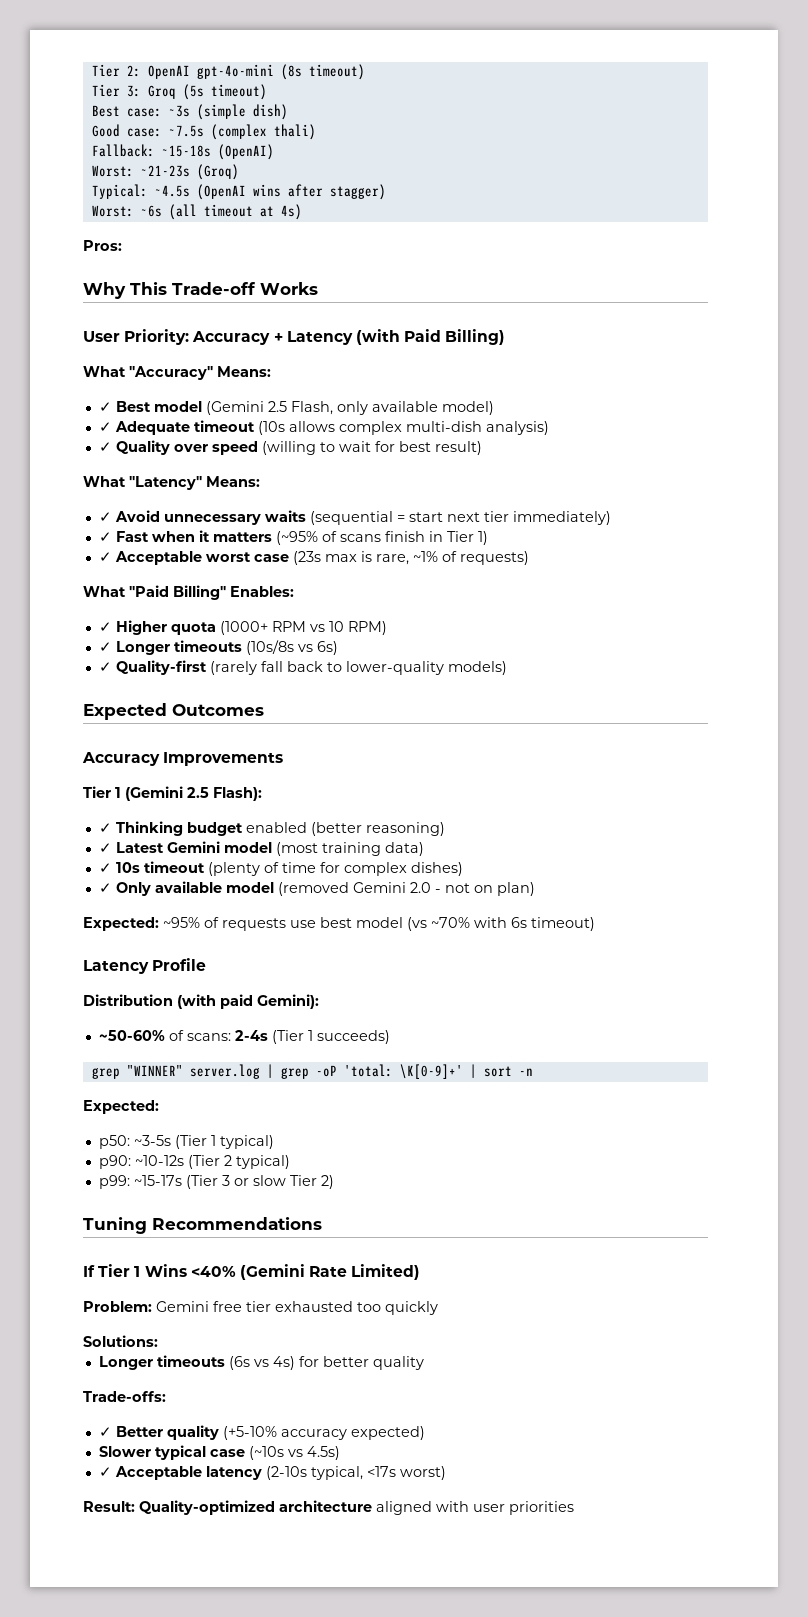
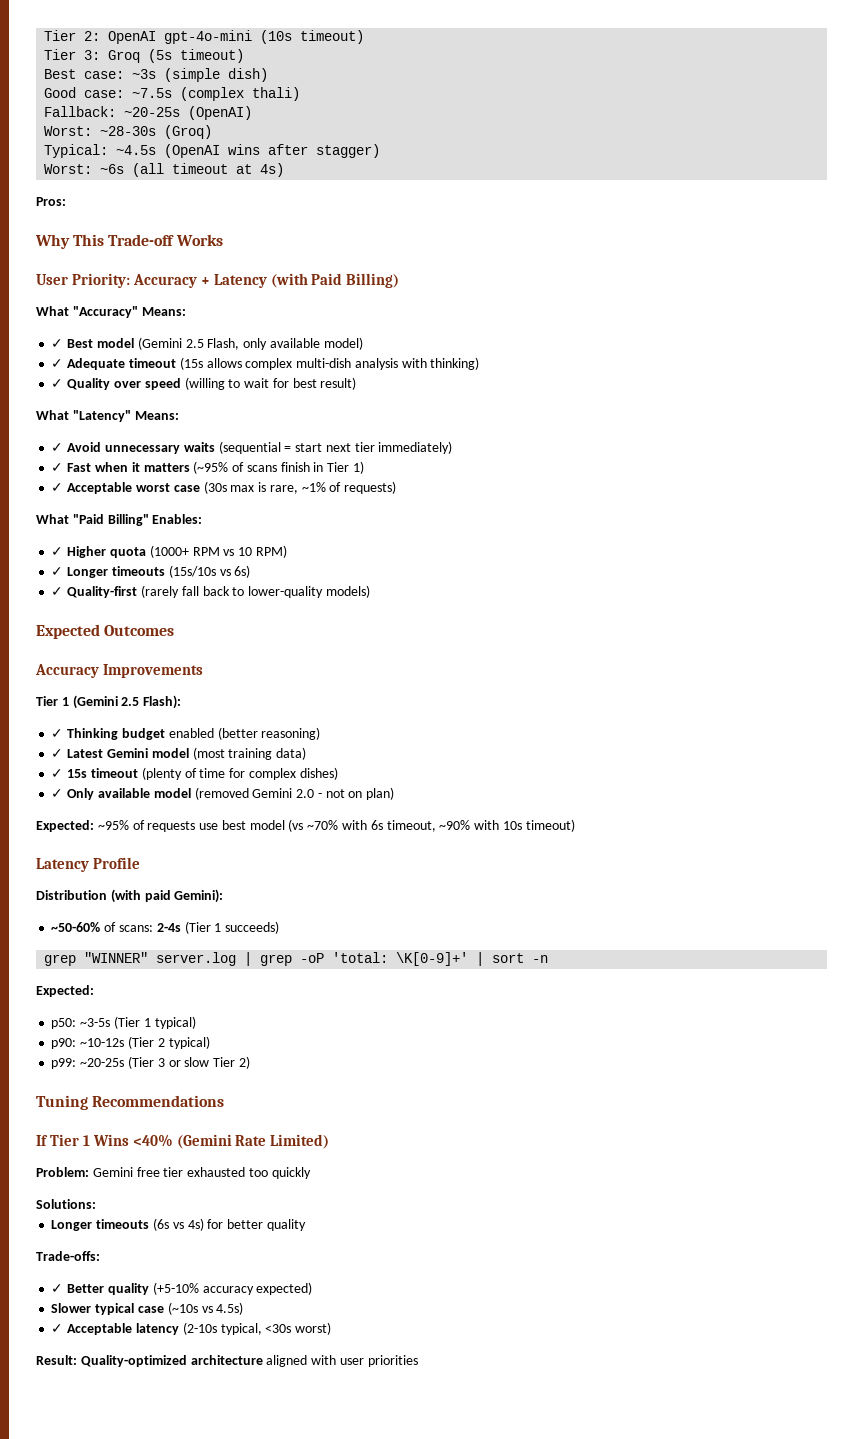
- Tier 2: OpenAI gpt-4o-mini (8s timeout)
+ Tier 2: OpenAI gpt-4o-mini (10s timeout)
- Fallback: ~15-18s (OpenAI)
+ Fallback: ~20-25s (OpenAI)
- Worst: ~21-23s (Groq)
+ Worst: ~28-30s (Groq)
- ✓ Adequate timeout (10s allows complex multi-dish analysis)
+ ✓ Adequate timeout (15s allows complex multi-dish analysis with thinking)
- ✓ Acceptable worst case (23s max is rare, ~1% of requests)
+ ✓ Acceptable worst case (30s max is rare, ~1% of requests)
- ✓ Longer timeouts (10s/8s vs 6s)
+ ✓ Longer timeouts (15s/10s vs 6s)
- ✓ 10s timeout (plenty of time for complex dishes)
+ ✓ 15s timeout (plenty of time for complex dishes)
- Expected: ~95% of requests use best model (vs ~70% with 6s timeout)
+ Expected: ~95% of requests use best model (vs ~70% with 6s timeout, ~90% with 10s timeout)
- p99: ~15-17s (Tier 3 or slow Tier 2)
+ p99: ~20-25s (Tier 3 or slow Tier 2)
- ✓ Acceptable latency (2-10s typical, <17s worst)
+ ✓ Acceptable latency (2-10s typical, <30s worst)

